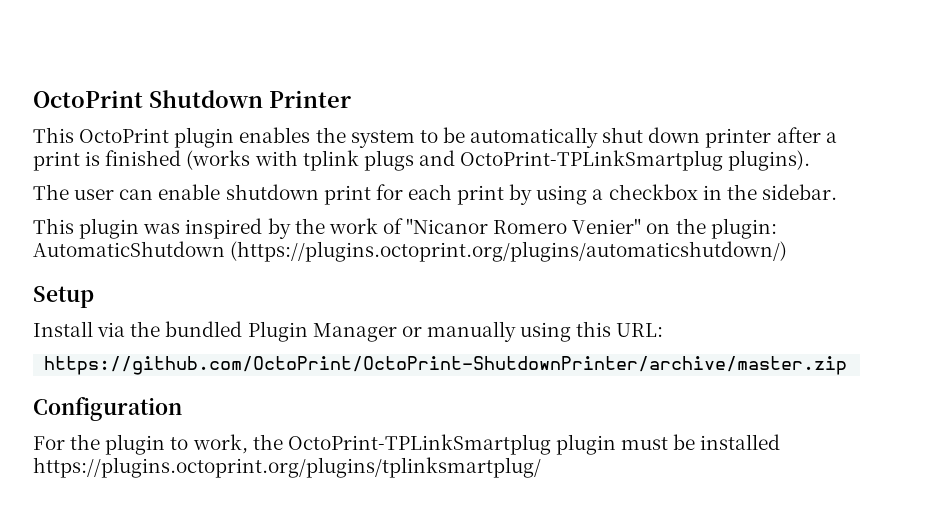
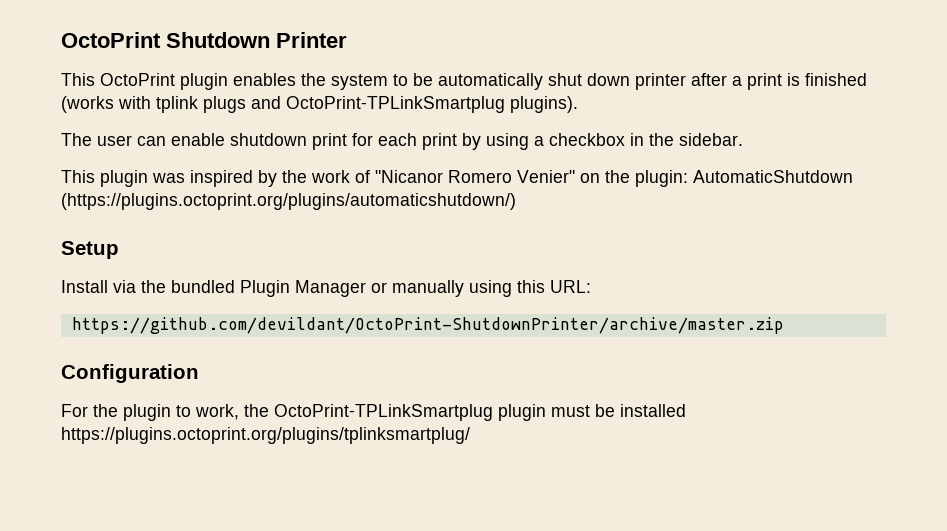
- https://github.com/OctoPrint/OctoPrint-ShutdownPrinter/archive/master.zip
+ https://github.com/devildant/OctoPrint-ShutdownPrinter/archive/master.zip

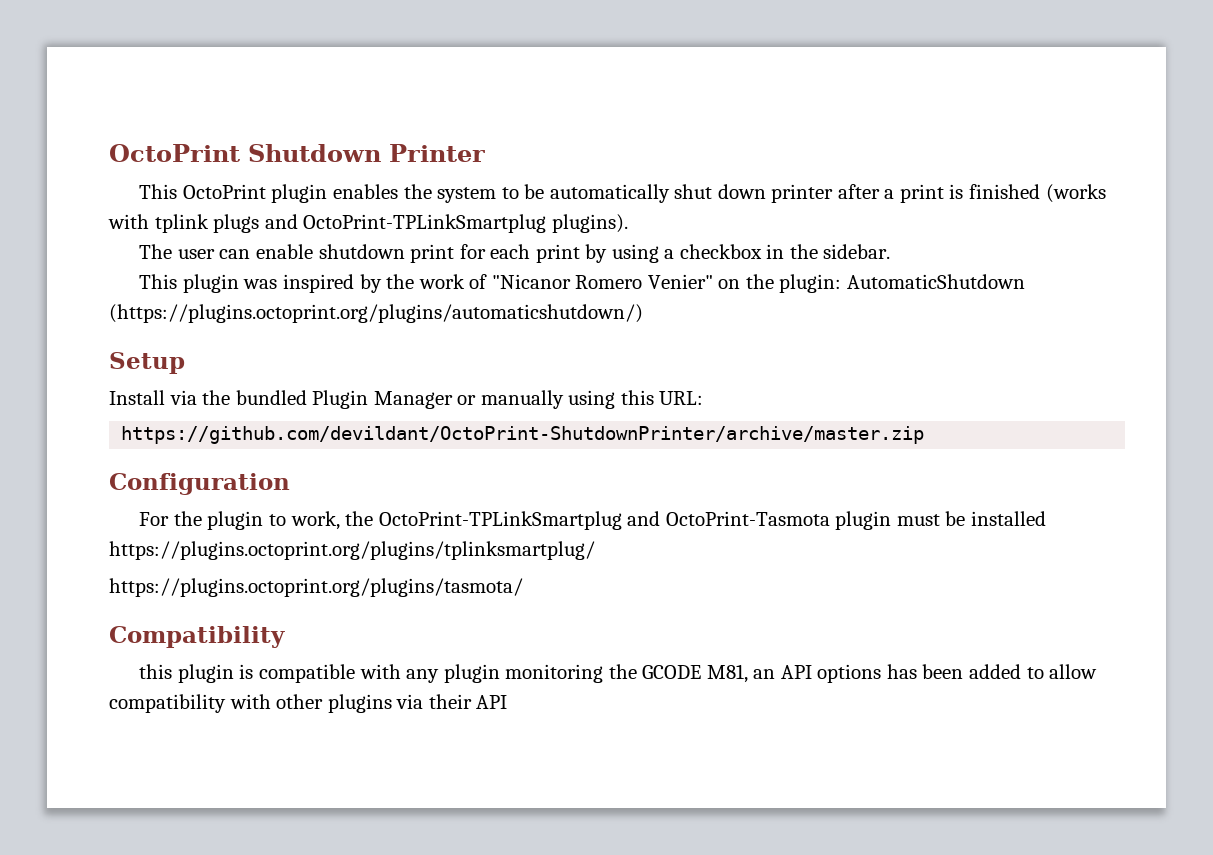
- For the plugin to work, the OctoPrint-TPLinkSmartplug plugin must be installed https://plugins.octoprint.org/plugins/tplinksmartplug/
+ For the plugin to work, the OctoPrint-TPLinkSmartplug and OctoPrint-Tasmota plugin must be installed https://plugins.octoprint.org/plugins/tplinksmartplug/
+ https://plugins.octoprint.org/plugins/tasmota/
+ Compatibility
+ this plugin is compatible with any plugin monitoring the GCODE M81, an API options has been added to allow compatibility with other plugins via their API

